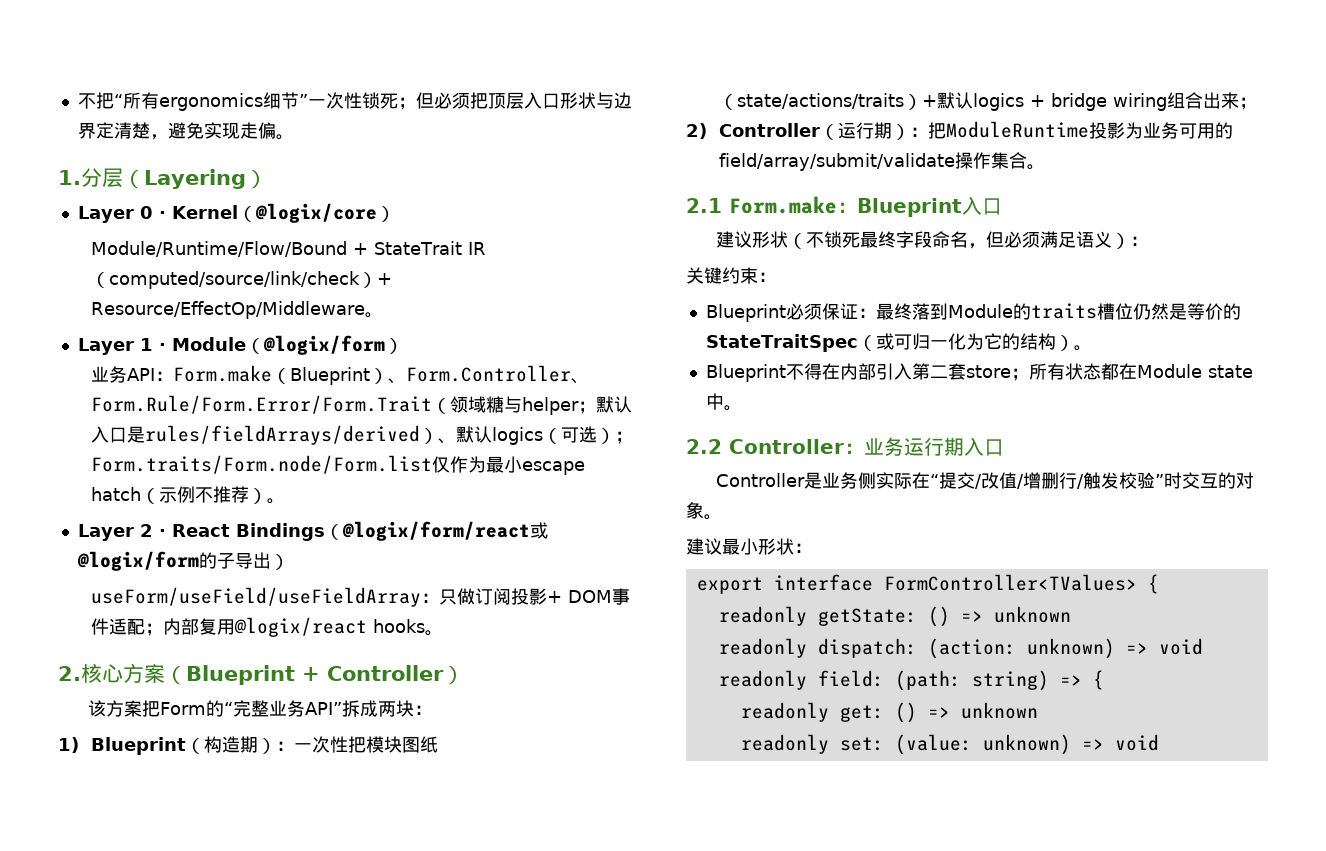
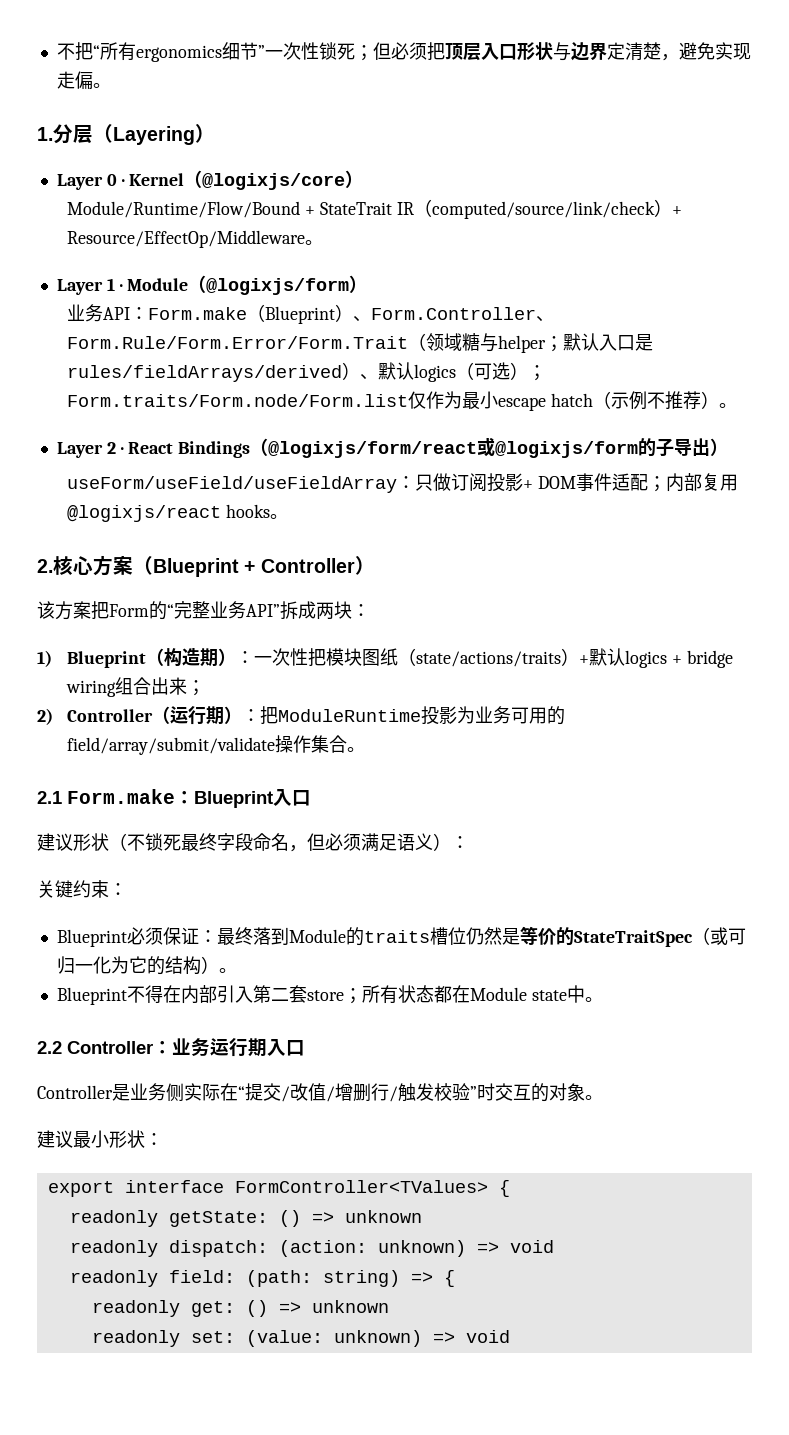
- Layer 0 · Kernel（@logix/core）
+ Layer 0 · Kernel（@logixjs/core）
- Layer 1 · Module（@logix/form）
+ Layer 1 · Module（@logixjs/form）
- Layer 2 · React Bindings（@logix/form/react或@logix/form的子导出）
+ Layer 2 · React Bindings（@logixjs/form/react或@logixjs/form的子导出）
- useForm/useField/useFieldArray：只做订阅投影+ DOM事件适配；内部复用@logix/react hooks。
+ useForm/useField/useFieldArray：只做订阅投影+ DOM事件适配；内部复用@logixjs/react hooks。

